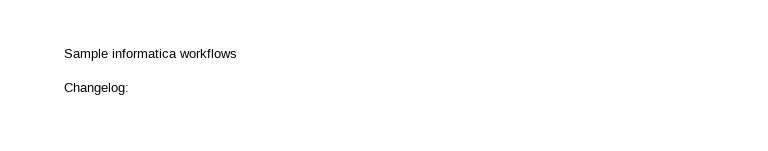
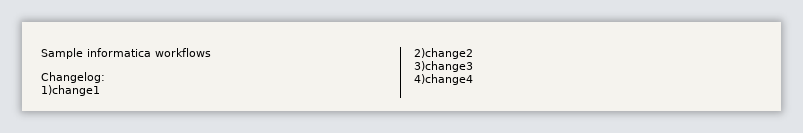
+ 1)change1
+ 2)change2
+ 3)change3
+ 4)change4

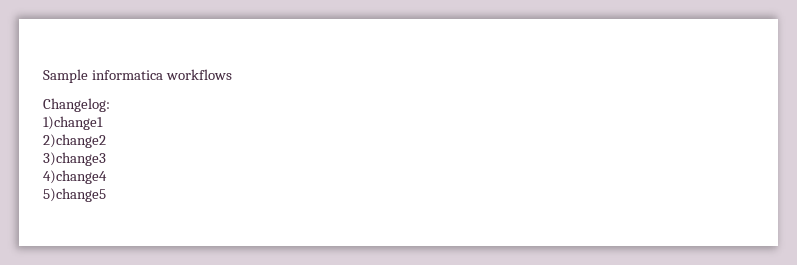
+ 5)change5

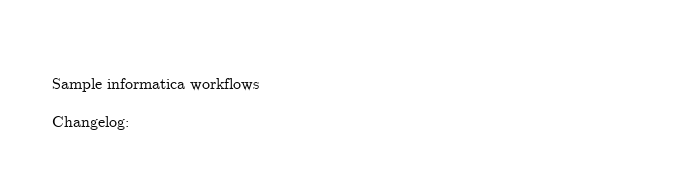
- 1)change1
- 2)change2
- 3)change3
- 4)change4
- 5)change5

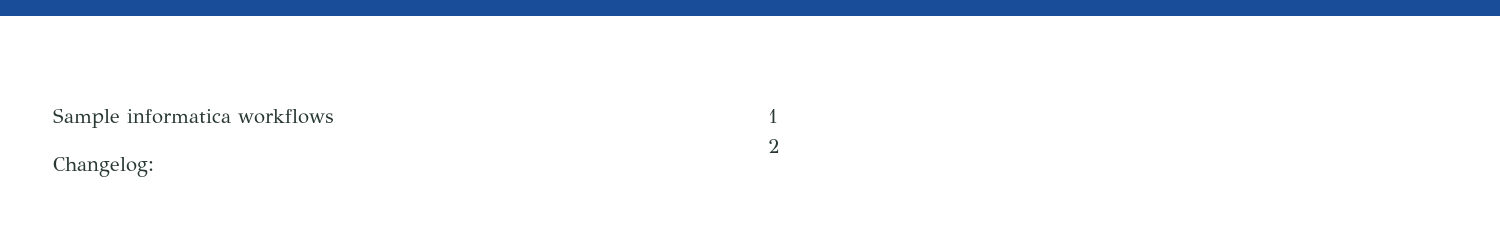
+ 1
+ 2

